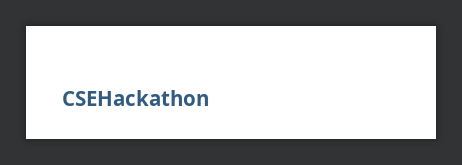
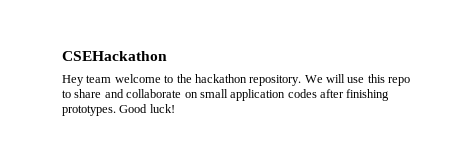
+ Hey team welcome to the hackathon repository. We will use this repo to share and collaborate on small application codes after finishing prototypes. Good luck!

